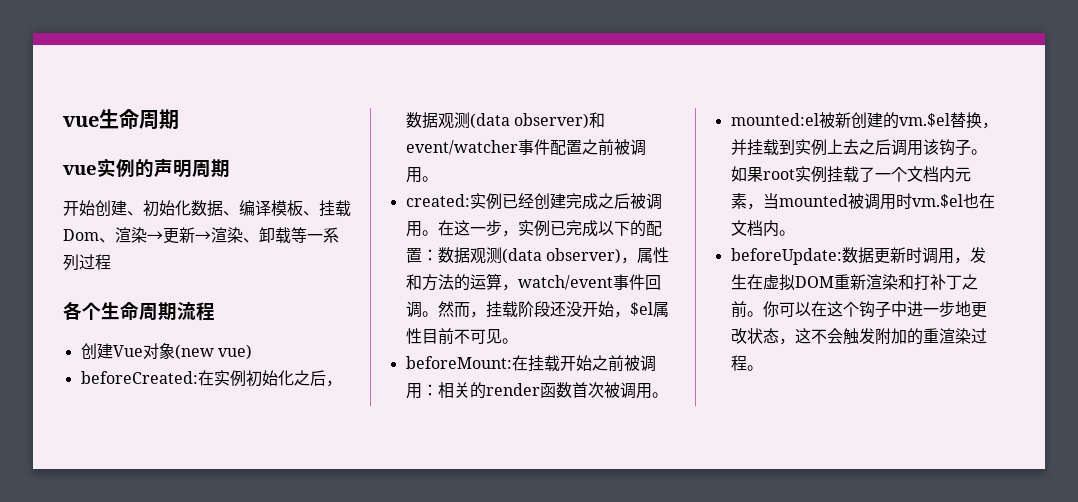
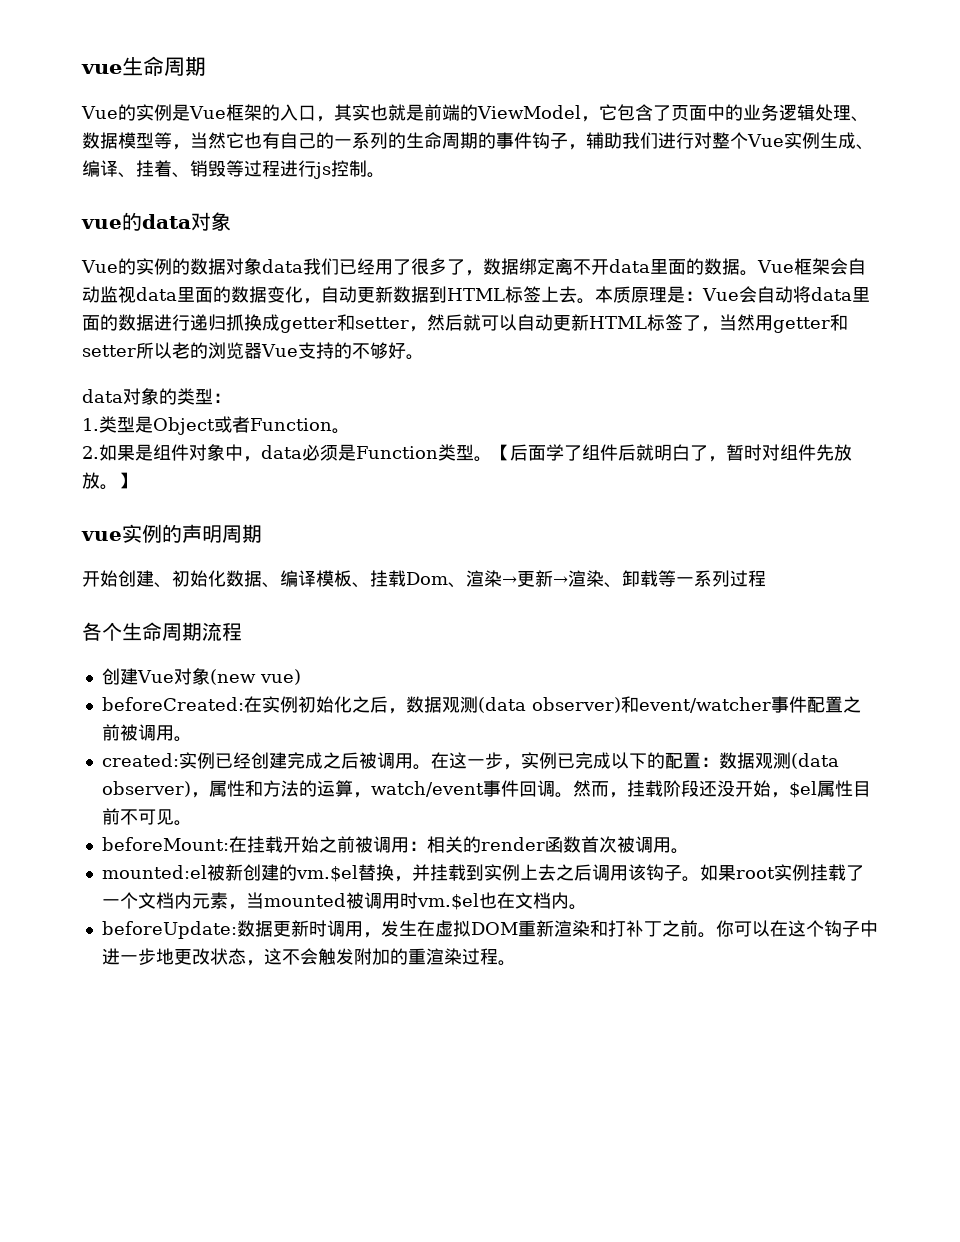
+ Vue的实例是Vue框架的入口，其实也就是前端的ViewModel，它包含了页面中的业务逻辑处理、数据模型等，当然它也有自己的一系列的生命周期的事件钩子，辅助我们进行对整个Vue实例生成、编译、挂着、销毁等过程进行js控制。
+ vue的data对象
+ Vue的实例的数据对象data我们已经用了很多了，数据绑定离不开data里面的数据。Vue框架会自动监视data里面的数据变化，自动更新数据到HTML标签上去。本质原理是：Vue会自动将data里面的数据进行递归抓换成getter和setter，然后就可以自动更新HTML标签了，当然用getter和setter所以老的浏览器Vue支持的不够好。
+ data对象的类型：
+ 1.类型是Object或者Function。
+ 2.如果是组件对象中，data必须是Function类型。【后面学了组件后就明白了，暂时对组件先放放。】

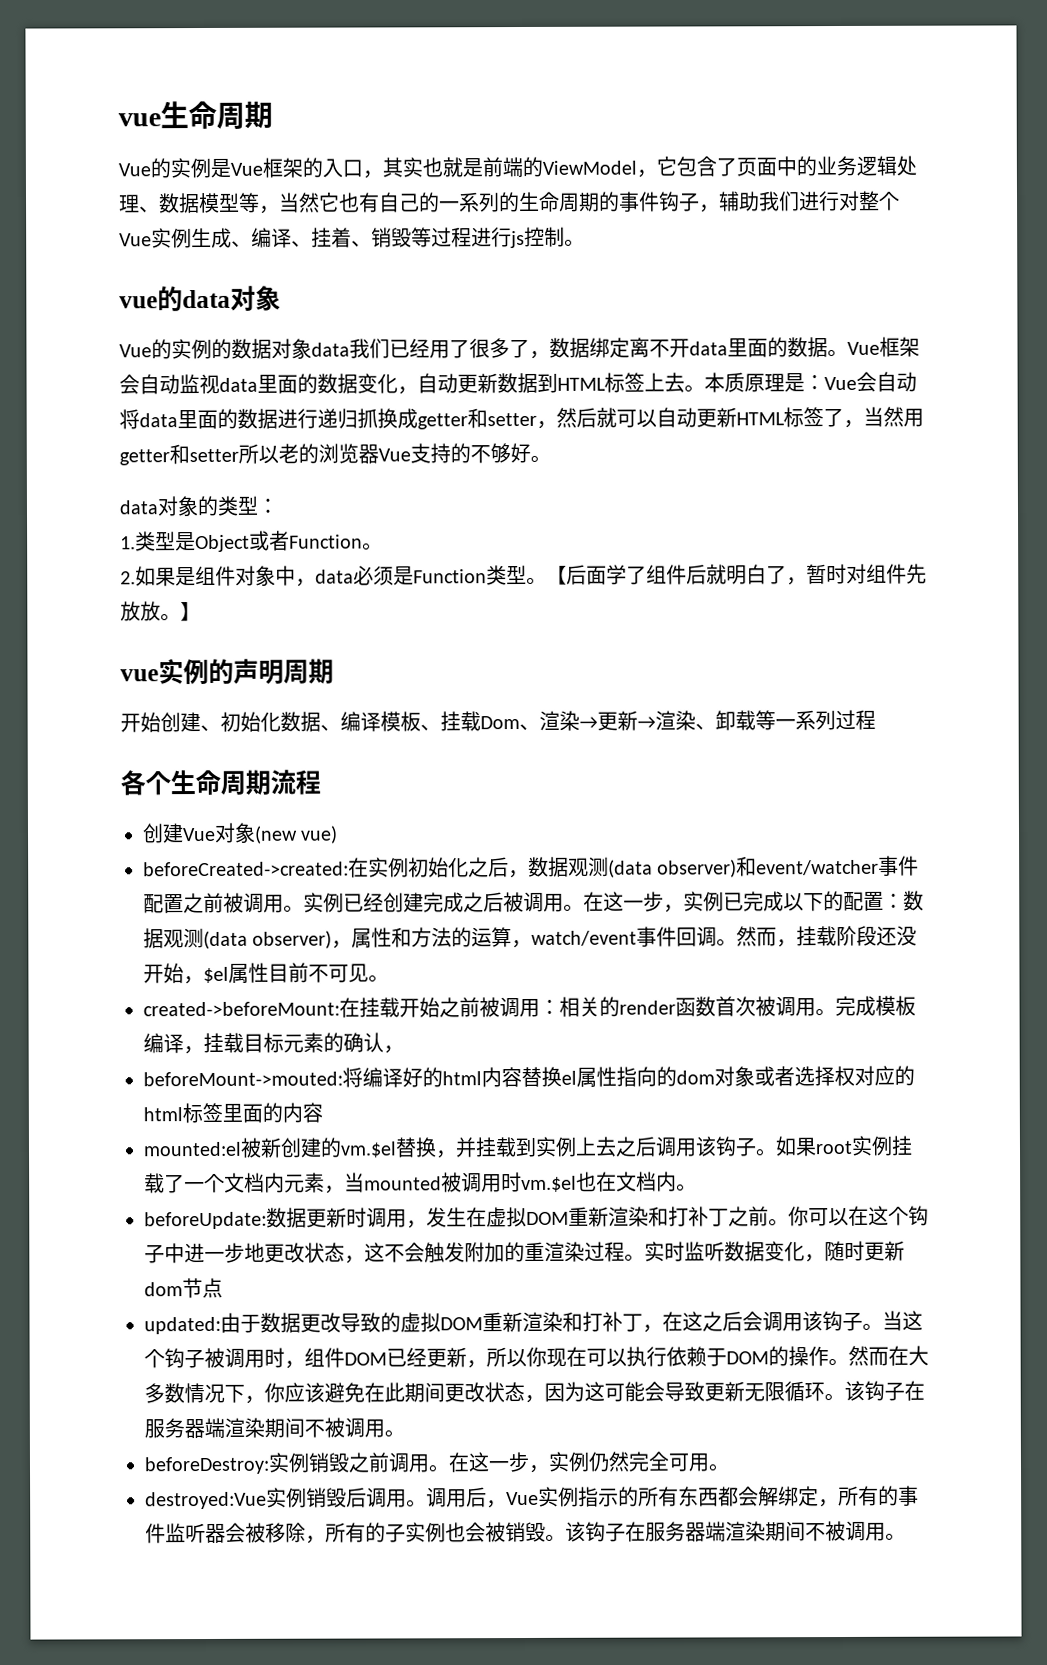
- beforeCreated:在实例初始化之后，数据观测(data observer)和event/watcher事件配置之前被调用。
- created:实例已经创建完成之后被调用。
+ beforeCreated->created:在实例初始化之后，数据观测(data observer)和event/watcher事件配置之前被调用。实例已经创建完成之后被调用。
- beforeMount:在挂载开始之前被调用：相关的render函数首次被调用。
+ created->beforeMount:在挂载开始之前被调用：相关的render函数首次被调用。完成模板编译，挂载目标元素的确认，
+ beforeMount->mouted:将编译好的html内容替换el属性指向的dom对象或者选择权对应的html标签里面的内容
+ 实时监听数据变化，随时更新dom节点
+ updated:由于数据更改导致的虚拟DOM重新渲染和打补丁，在这之后会调用该钩子。当这个钩子被调用时，组件DOM已经更新，所以你现在可以执行依赖于DOM的操作。然而在大多数情况下，你应该避免在此期间更改状态，因为这可能会导致更新无限循环。该钩子在服务器端渲染期间不被调用。
+ beforeDestroy:实例销毁之前调用。在这一步，实例仍然完全可用。
+ destroyed:Vue实例销毁后调用。调用后，Vue实例指示的所有东西都会解绑定，所有的事件监听器会被移除，所有的子实例也会被销毁。该钩子在服务器端渲染期间不被调用。

